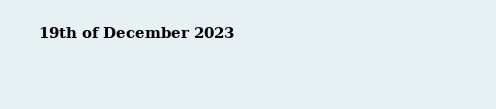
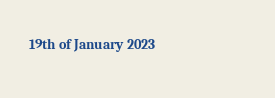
- 19th of December 2023
+ 19th of January 2023

